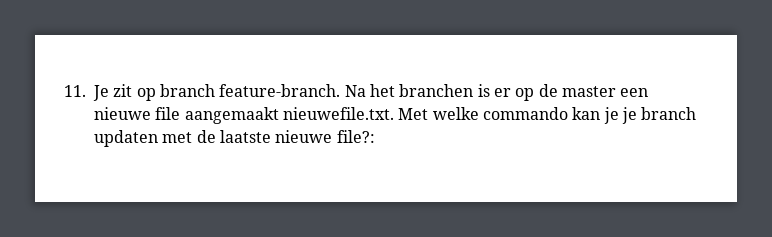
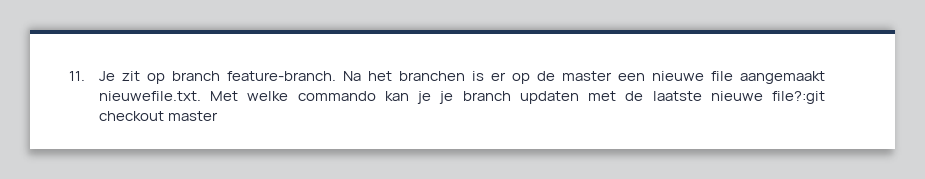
- Na het branchen is er op de master een nieuwe file aangemaakt nieuwefile.txt. Met welke commando kan je je branch updaten met de laatste nieuwe file?:
+ Na het branchen is er op de master een nieuwe file aangemaakt nieuwefile.txt. Met welke commando kan je je branch updaten met de laatste nieuwe file?:git checkout master

